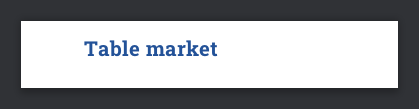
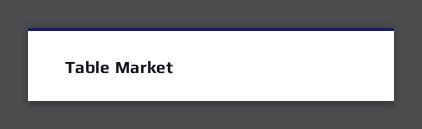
- Table market
+ Table Market

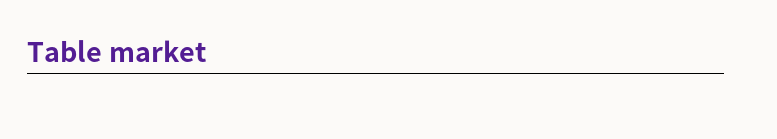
- Table Market
+ Table market

